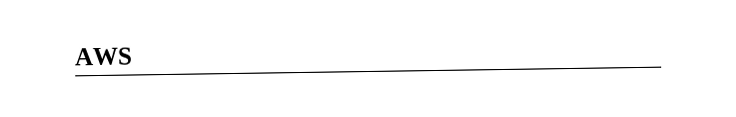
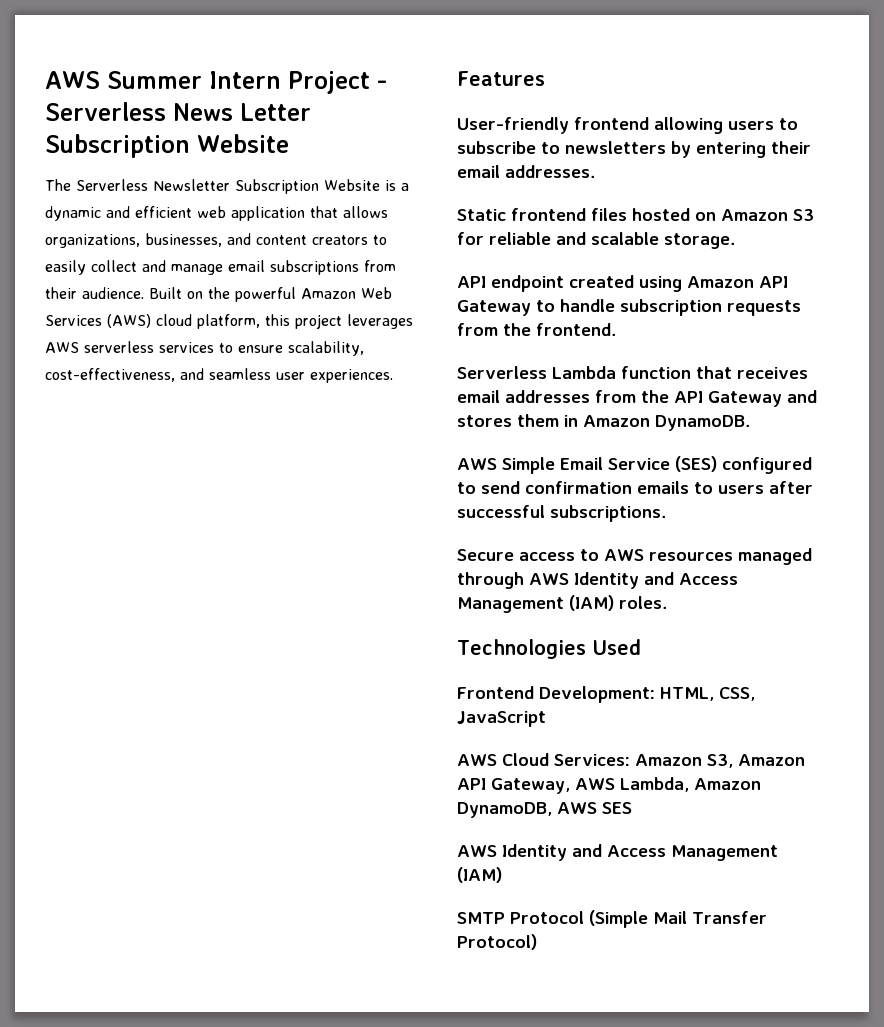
- AWS
+ AWS Summer Intern Project - Serverless News Letter Subscription Website
+ The Serverless Newsletter Subscription Website is a dynamic and efficient web application that allows organizations, businesses, and content creators to easily collect and manage email subscriptions from their audience. Built on the powerful Amazon Web Services (AWS) cloud platform, this project leverages AWS serverless services to ensure scalability, cost-effectiveness, and seamless user experiences.
+ Features
+ User-friendly frontend allowing users to subscribe to newsletters by entering their email addresses.
+ Static frontend files hosted on Amazon S3 for reliable and scalable storage.
+ API endpoint created using Amazon API Gateway to handle subscription requests from the frontend.
+ Serverless Lambda function that receives email addresses from the API Gateway and stores them in Amazon DynamoDB.
+ AWS Simple Email Service (SES) configured to send confirmation emails to users after successful subscriptions.
+ Secure access to AWS resources managed through AWS Identity and Access Management (IAM) roles.
+ Technologies Used
+ Frontend Development: HTML, CSS, JavaScript
+ AWS Cloud Services: Amazon S3, Amazon API Gateway, AWS Lambda, Amazon DynamoDB, AWS SES
+ AWS Identity and Access Management (IAM)
+ SMTP Protocol (Simple Mail Transfer Protocol)

